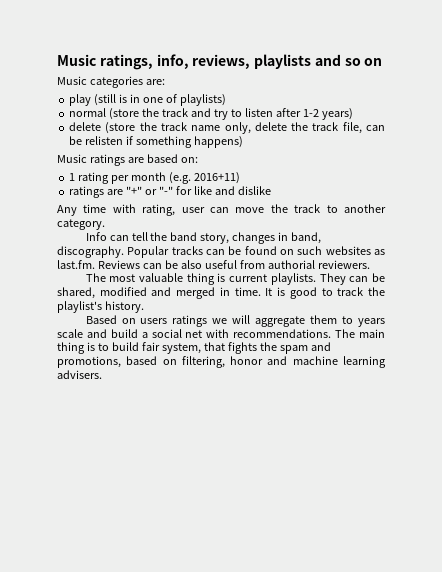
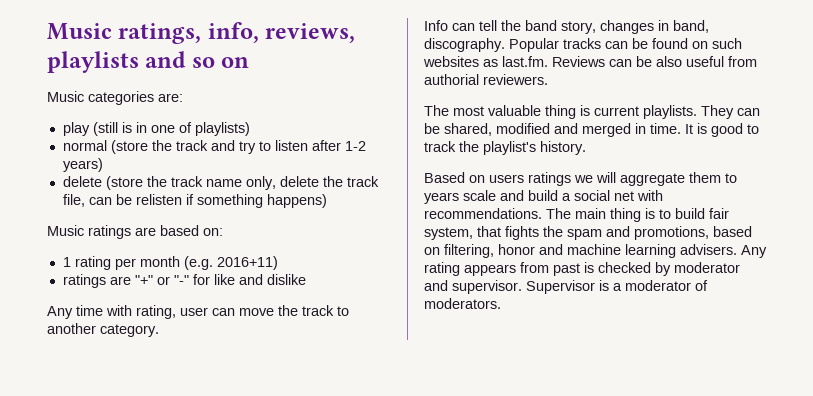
+ Any rating appears from past is checked by moderator and supervisor. Supervisor is a moderator of moderators.

